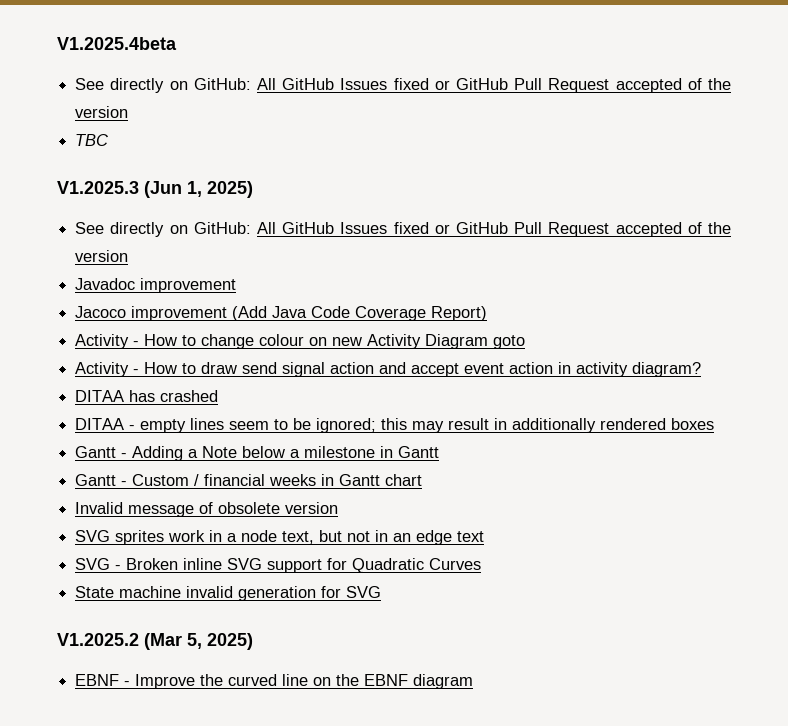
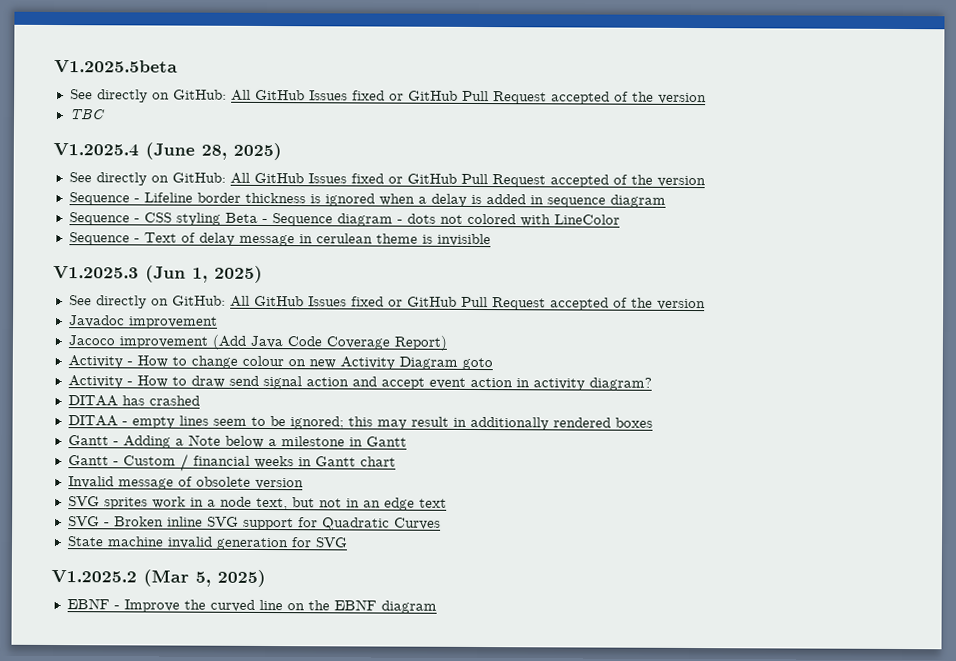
- V1.2025.4beta
+ V1.2025.5beta
+ V1.2025.4 (June 28, 2025)
+ See directly on GitHub: All GitHub Issues fixed or GitHub Pull Request accepted of the version
+ Sequence - Lifeline border thickness is ignored when a delay is added in sequence diagram
+ Sequence - CSS styling Beta - Sequence diagram - dots not colored with LineColor
+ Sequence - Text of delay message in cerulean theme is invisible

